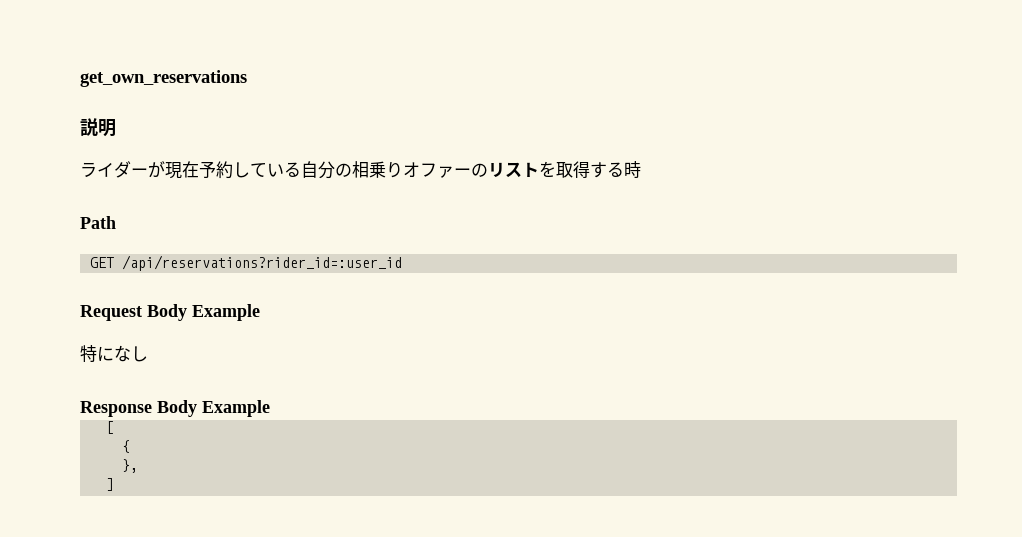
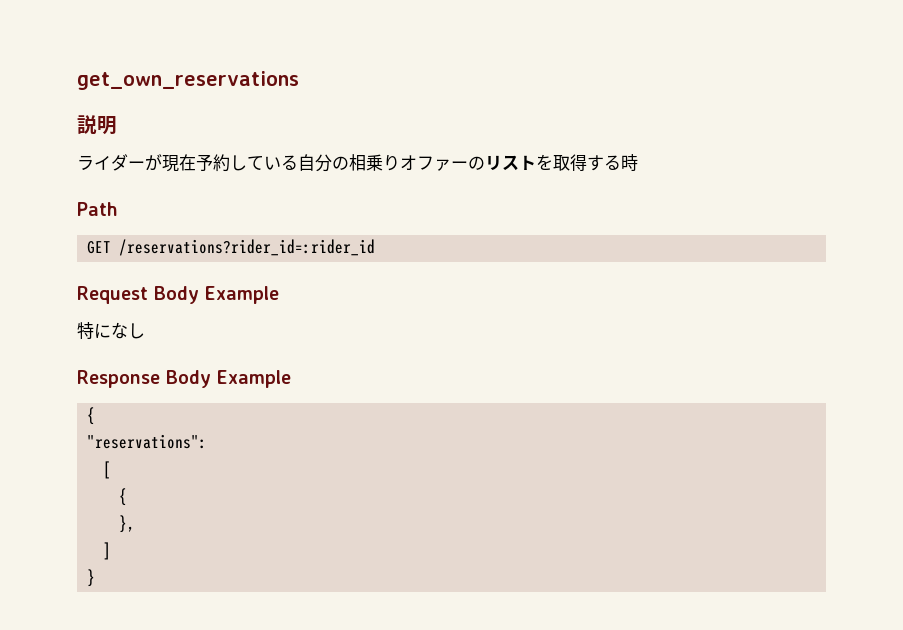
- GET /api/reservations?rider_id=:user_id
+ GET /reservations?rider_id=:rider_id
  Response Body Example
+ {
+ "reservations":
+ }

